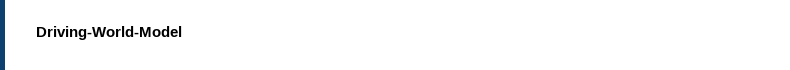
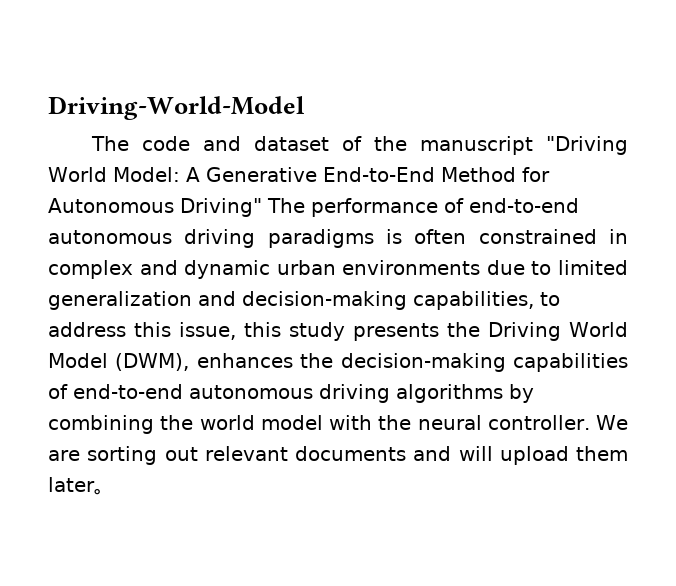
+ The code and dataset of the manuscript "Driving World Model: A Generative End-to-End Method for Autonomous Driving" The performance of end-to-end autonomous driving paradigms is often constrained in complex and dynamic urban environments due to limited generalization and decision-making capabilities, to address this issue, this study presents the Driving World Model (DWM), enhances the decision-making capabilities of end-to-end autonomous driving algorithms by combining the world model with the neural controller. We are sorting out relevant documents and will upload them later。

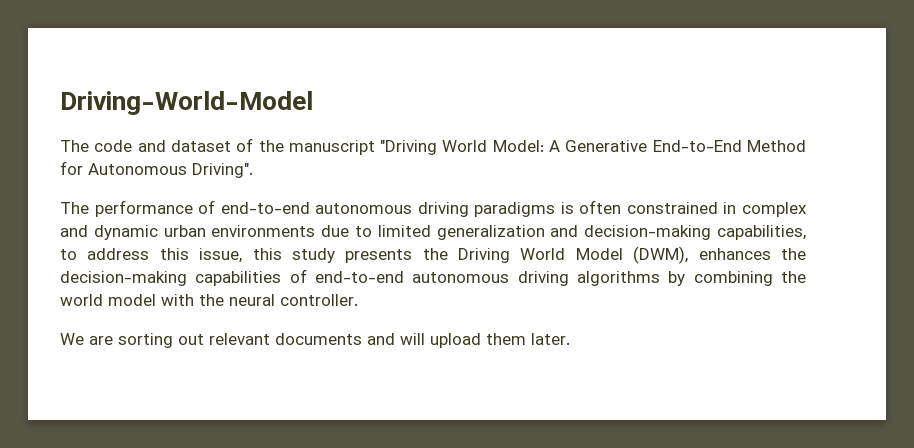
- A Generative End-to-End Method for Autonomous Driving" The performance of end-to-end autonomous driving paradigms is often constrained in complex and dynamic urban environments due to limited generalization and decision-making capabilities, to address this issue, this study presents the Driving World Model (DWM), enhances the decision-making capabilities of end-to-end autonomous driving algorithms by combining the world model with the neural controller. We are sorting out relevant documents and will upload them later。
+ A Generative End-to-End Method for Autonomous Driving".
+ The performance of end-to-end autonomous driving paradigms is often constrained in complex and dynamic urban environments due to limited generalization and decision-making capabilities, to address this issue, this study presents the Driving World Model (DWM), enhances the decision-making capabilities of end-to-end autonomous driving algorithms by combining the world model with the neural controller.
+ We are sorting out relevant documents and will upload them later.

